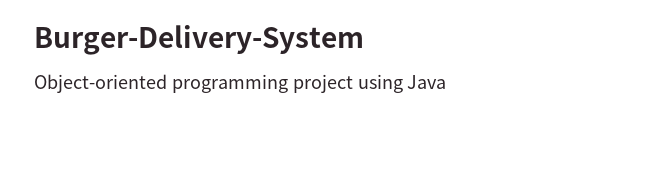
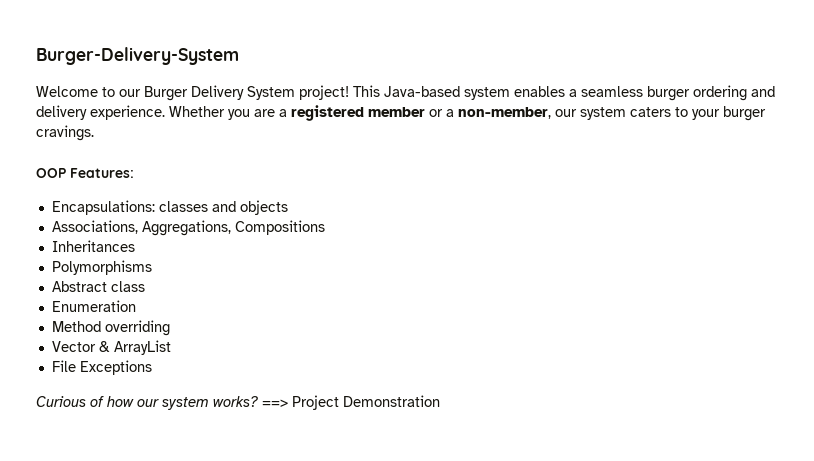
- Object-oriented programming project using Java
+ Welcome to our Burger Delivery System project! This Java-based system enables a seamless burger ordering and delivery experience. Whether you are a registered member or a non-member, our system caters to your burger cravings.
+ OOP Features:
+ Encapsulations: classes and objects
+ Associations, Aggregations, Compositions
+ Inheritances
+ Polymorphisms
+ Abstract class
+ Enumeration
+ Method overriding
+ Vector & ArrayList
+ File Exceptions
+ Curious of how our system works? ==> Project Demonstration

